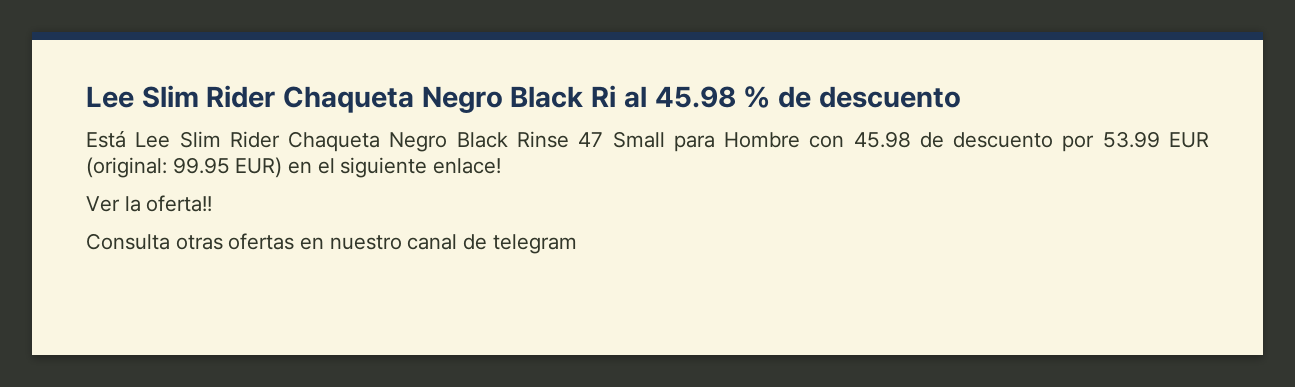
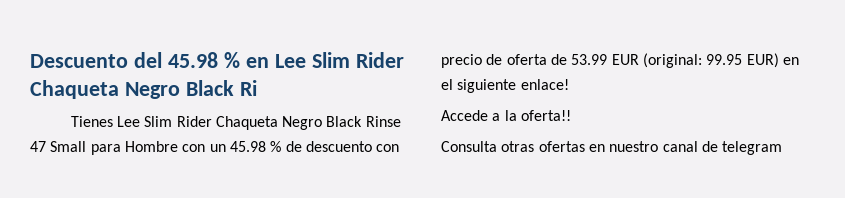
- Lee Slim Rider Chaqueta Negro Black Ri al 45.98 % de descuento
- Está Lee Slim Rider Chaqueta Negro Black Rinse 47 Small para Hombre con 45.98 de descuento por 53.99 EUR (original: 99.95 EUR) en el siguiente enlace!
+ Descuento del 45.98 % en Lee Slim Rider Chaqueta Negro Black Ri
+ Tienes Lee Slim Rider Chaqueta Negro Black Rinse 47 Small para Hombre con un 45.98 % de descuento con precio de oferta de 53.99 EUR (original: 99.95 EUR) en el siguiente enlace!
- Ver la oferta!!
+ Accede a la oferta!!

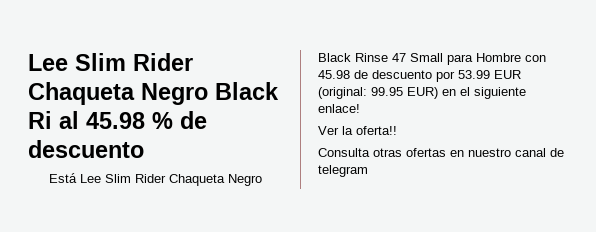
- Descuento del 45.98 % en Lee Slim Rider Chaqueta Negro Black Ri
- Tienes Lee Slim Rider Chaqueta Negro Black Rinse 47 Small para Hombre con un 45.98 % de descuento con precio de oferta de 53.99 EUR (original: 99.95 EUR) en el siguiente enlace!
+ Lee Slim Rider Chaqueta Negro Black Ri al 45.98 % de descuento
+ Está Lee Slim Rider Chaqueta Negro Black Rinse 47 Small para Hombre con 45.98 de descuento por 53.99 EUR (original: 99.95 EUR) en el siguiente enlace!
- Accede a la oferta!!
+ Ver la oferta!!

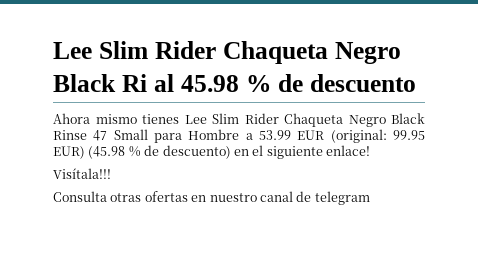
- Está Lee Slim Rider Chaqueta Negro Black Rinse 47 Small para Hombre con 45.98 de descuento por 53.99 EUR (original: 99.95 EUR) en el siguiente enlace!
+ Ahora mismo tienes Lee Slim Rider Chaqueta Negro Black Rinse 47 Small para Hombre a 53.99 EUR (original: 99.95 EUR) (45.98 % de descuento) en el siguiente enlace!
- Ver la oferta!!
+ Visítala!!!

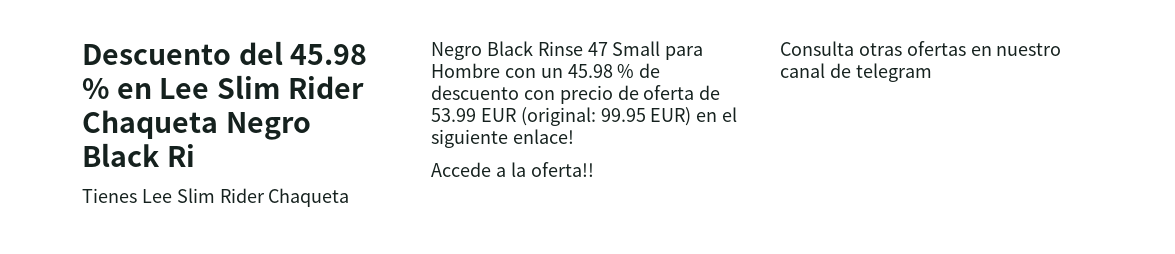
- Lee Slim Rider Chaqueta Negro Black Ri al 45.98 % de descuento
- Ahora mismo tienes Lee Slim Rider Chaqueta Negro Black Rinse 47 Small para Hombre a 53.99 EUR (original: 99.95 EUR) (45.98 % de descuento) en el siguiente enlace!
+ Descuento del 45.98 % en Lee Slim Rider Chaqueta Negro Black Ri
+ Tienes Lee Slim Rider Chaqueta Negro Black Rinse 47 Small para Hombre con un 45.98 % de descuento con precio de oferta de 53.99 EUR (original: 99.95 EUR) en el siguiente enlace!
- Visítala!!!
+ Accede a la oferta!!

